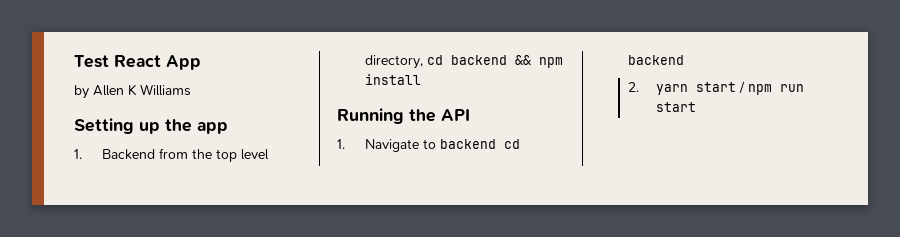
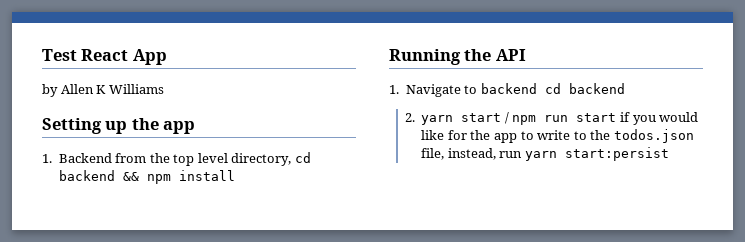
- 2. yarn start / npm run start
+ 2. yarn start / npm run start if you would like for the app to write to the todos.json file, instead, run yarn start:persist

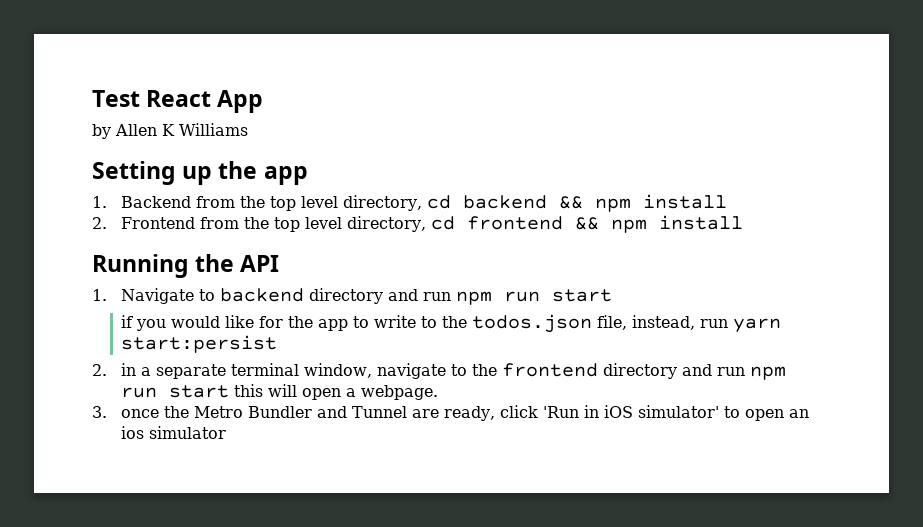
+ 2. Frontend from the top level directory, cd frontend && npm install
- 1. Navigate to backend cd backend
- 2. yarn start / npm run start if you would like for the app to write to the todos.json file, instead, run yarn start:persist
+ 1. Navigate to backend directory and run npm run start
+ if you would like for the app to write to the todos.json file, instead, run yarn start:persist
+ 2. in a separate terminal window, navigate to the frontend directory and run npm run start this will open a webpage.
+ 3. once the Metro Bundler and Tunnel are ready, click 'Run in iOS simulator' to open an ios simulator

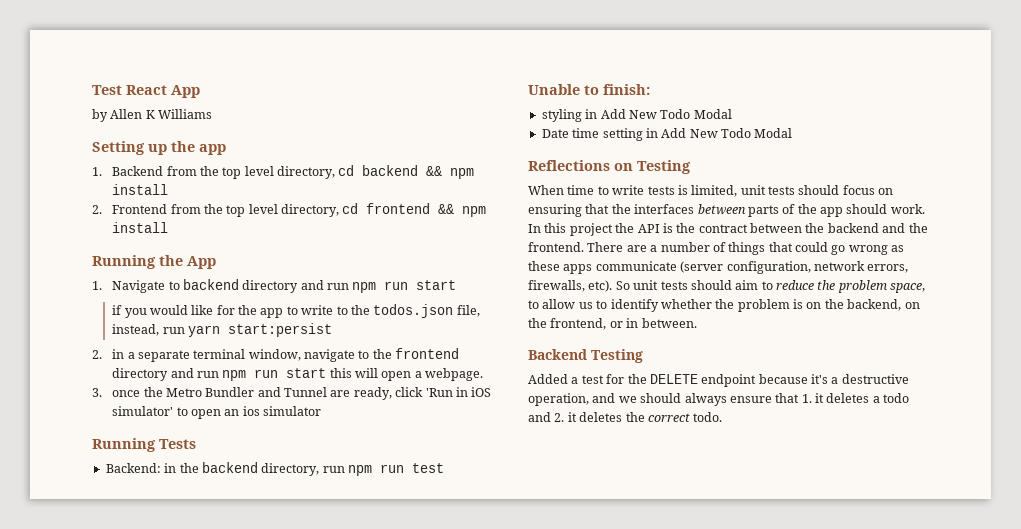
- Running the API
+ Running the App
+ Running Tests
+ Backend: in the backend directory, run npm run test
+ Unable to finish:
+ styling in Add New Todo Modal
+ Date time setting in Add New Todo Modal
+ Reflections on Testing
+ When time to write tests is limited, unit tests should focus on ensuring that the interfaces between parts of the app should work. In this project the API is the contract between the backend and the frontend. There are a number of things that could go wrong as these apps communicate (server configuration, network errors, firewalls, etc). So unit tests should aim to reduce the problem space, to allow us to identify whether the problem is on the backend, on the frontend, or in between.
+ Backend Testing
+ Added a test for the DELETE endpoint because it's a destructive operation, and we should always ensure that 1. it deletes a todo and 2. it deletes the correct todo.

